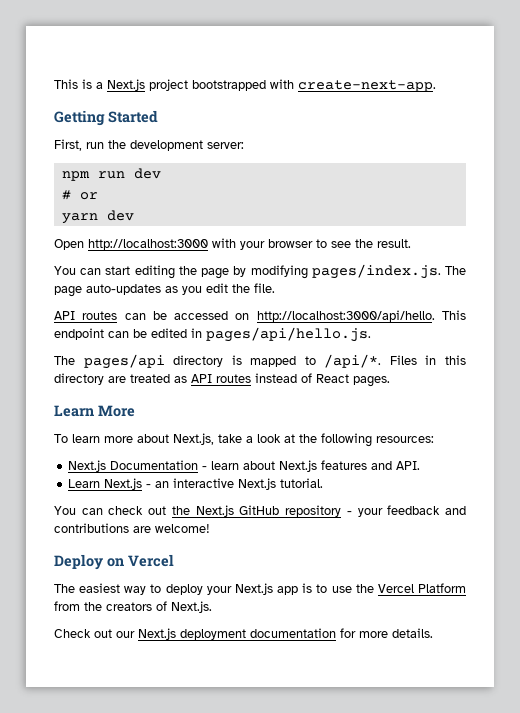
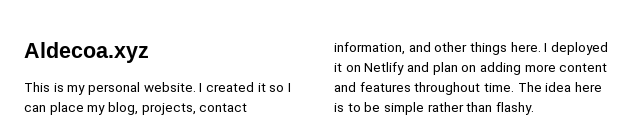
+ Aldecoa.xyz
- This is a Next.js project bootstrapped with create-next-app.
- Getting Started
- First, run the development server:
- npm run dev
- # or
- yarn dev
- Open http://localhost:3000 with your browser to see the result.
- You can start editing the page by modifying pages/index.js. The page auto-updates as you edit the file.
- API routes can be accessed on http://localhost:3000/api/hello. This endpoint can be edited in pages/api/hello.js.
- The pages/api directory is mapped to /api/*. Files in this directory are treated as API routes instead of React pages.
- Learn More
- To learn more about Next.js, take a look at the following resources:
- Next.js Documentation - learn about Next.js features and API.
- Learn Next.js - an interactive Next.js tutorial.
- You can check out the Next.js GitHub repository - your feedback and contributions are welcome!
- Deploy on Vercel
- The easiest way to deploy your Next.js app is to use the Vercel Platform from the creators of Next.js.
- Check out our Next.js deployment documentation for more details.
+ This is my personal website. I created it so I can place my blog, projects, contact information, and other things here. I deployed it on Netlify and plan on adding more content and features throughout time. The idea here is to be simple rather than flashy.

